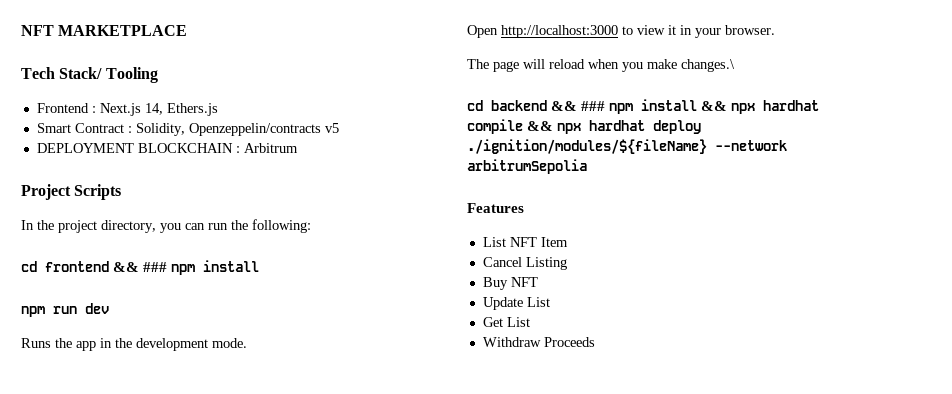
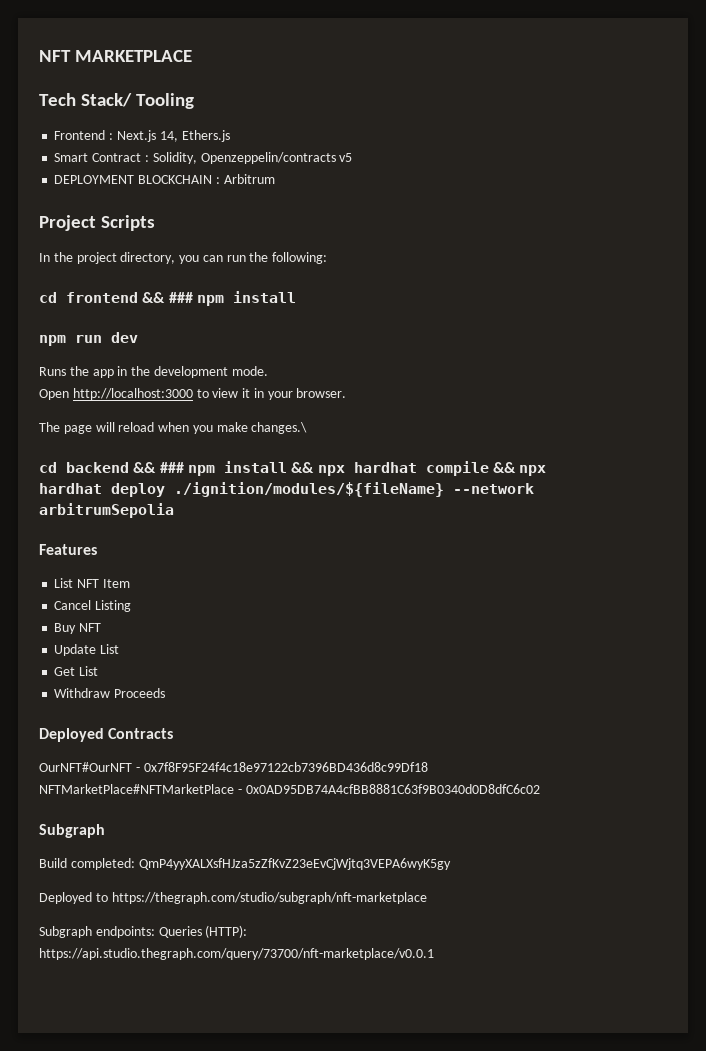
+ Deployed Contracts
+ OurNFT#OurNFT - 0x7f8F95F24f4c18e97122cb7396BD436d8c99Df18 NFTMarketPlace#NFTMarketPlace - 0x0AD95DB74A4cfBB8881C63f9B0340d0D8dfC6c02
+ Subgraph
+ Build completed: QmP4yyXALXsfHJza5zZfKvZ23eEvCjWjtq3VEPA6wyK5gy
+ Deployed to https://thegraph.com/studio/subgraph/nft-marketplace
+ Subgraph endpoints: Queries (HTTP): https://api.studio.thegraph.com/query/73700/nft-marketplace/v0.0.1

